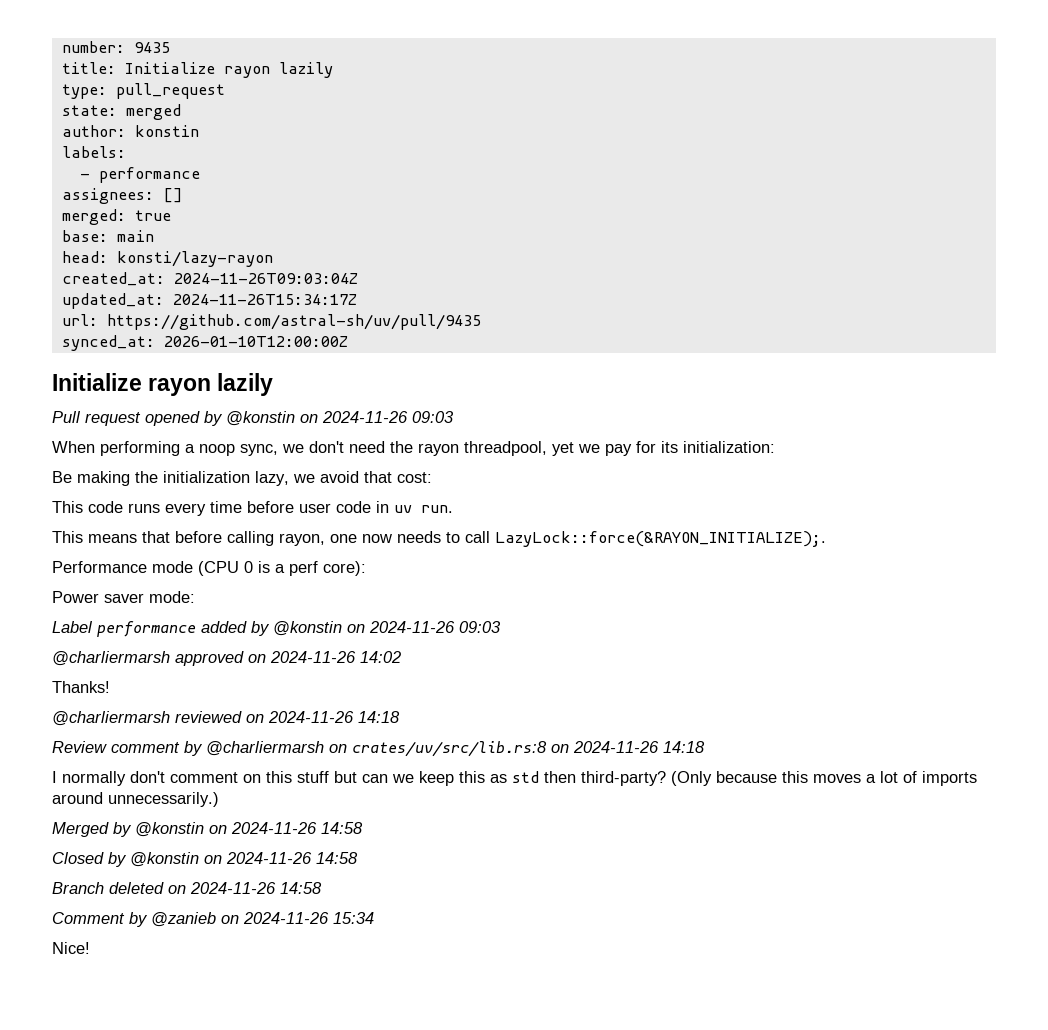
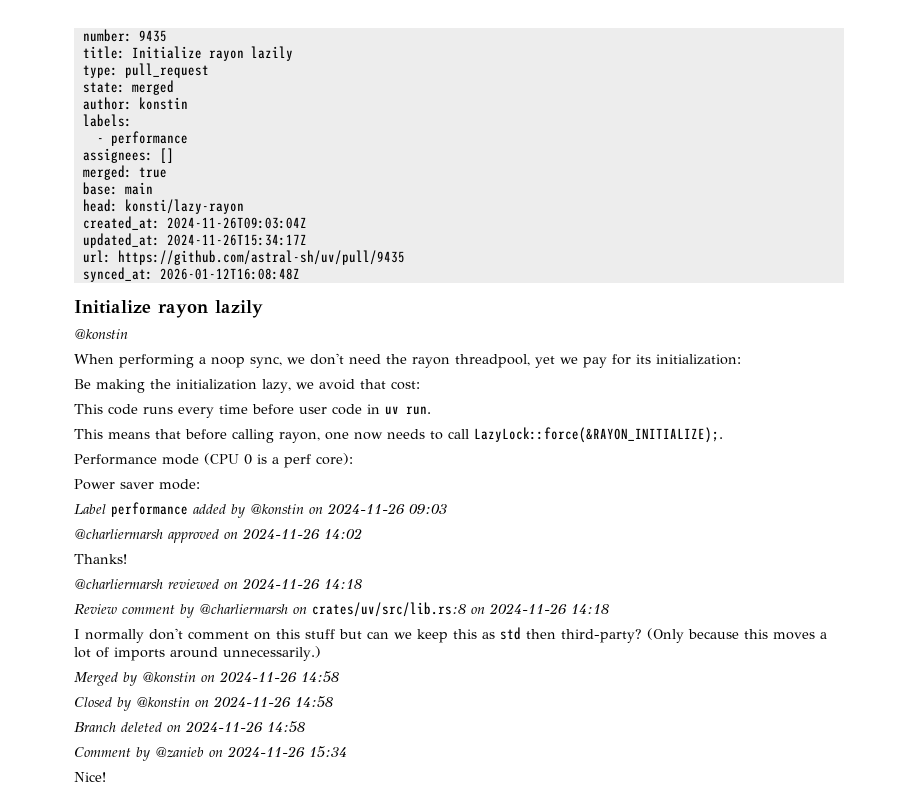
- synced_at: 2026-01-10T12:00:00Z
+ synced_at: 2026-01-12T16:08:48Z
  Initialize rayon lazily
- Pull request opened by @konstin on 2024-11-26 09:03
+ @konstin

